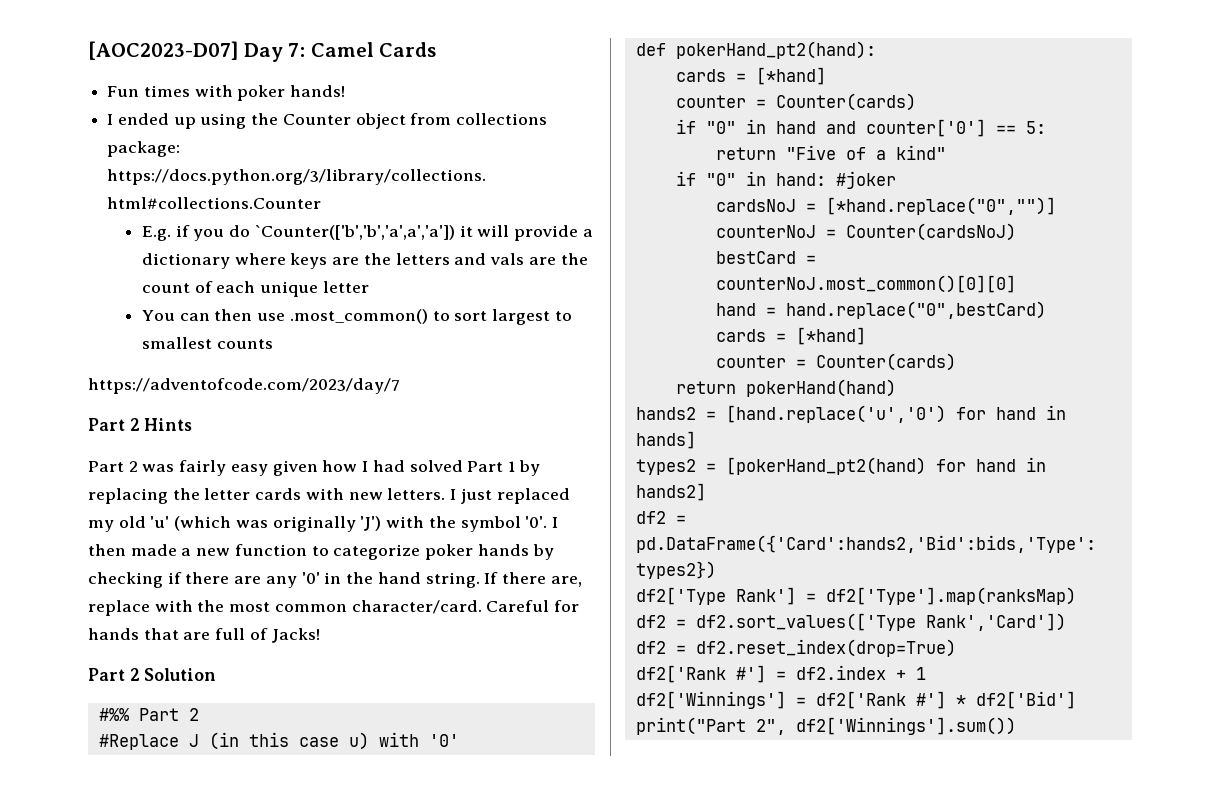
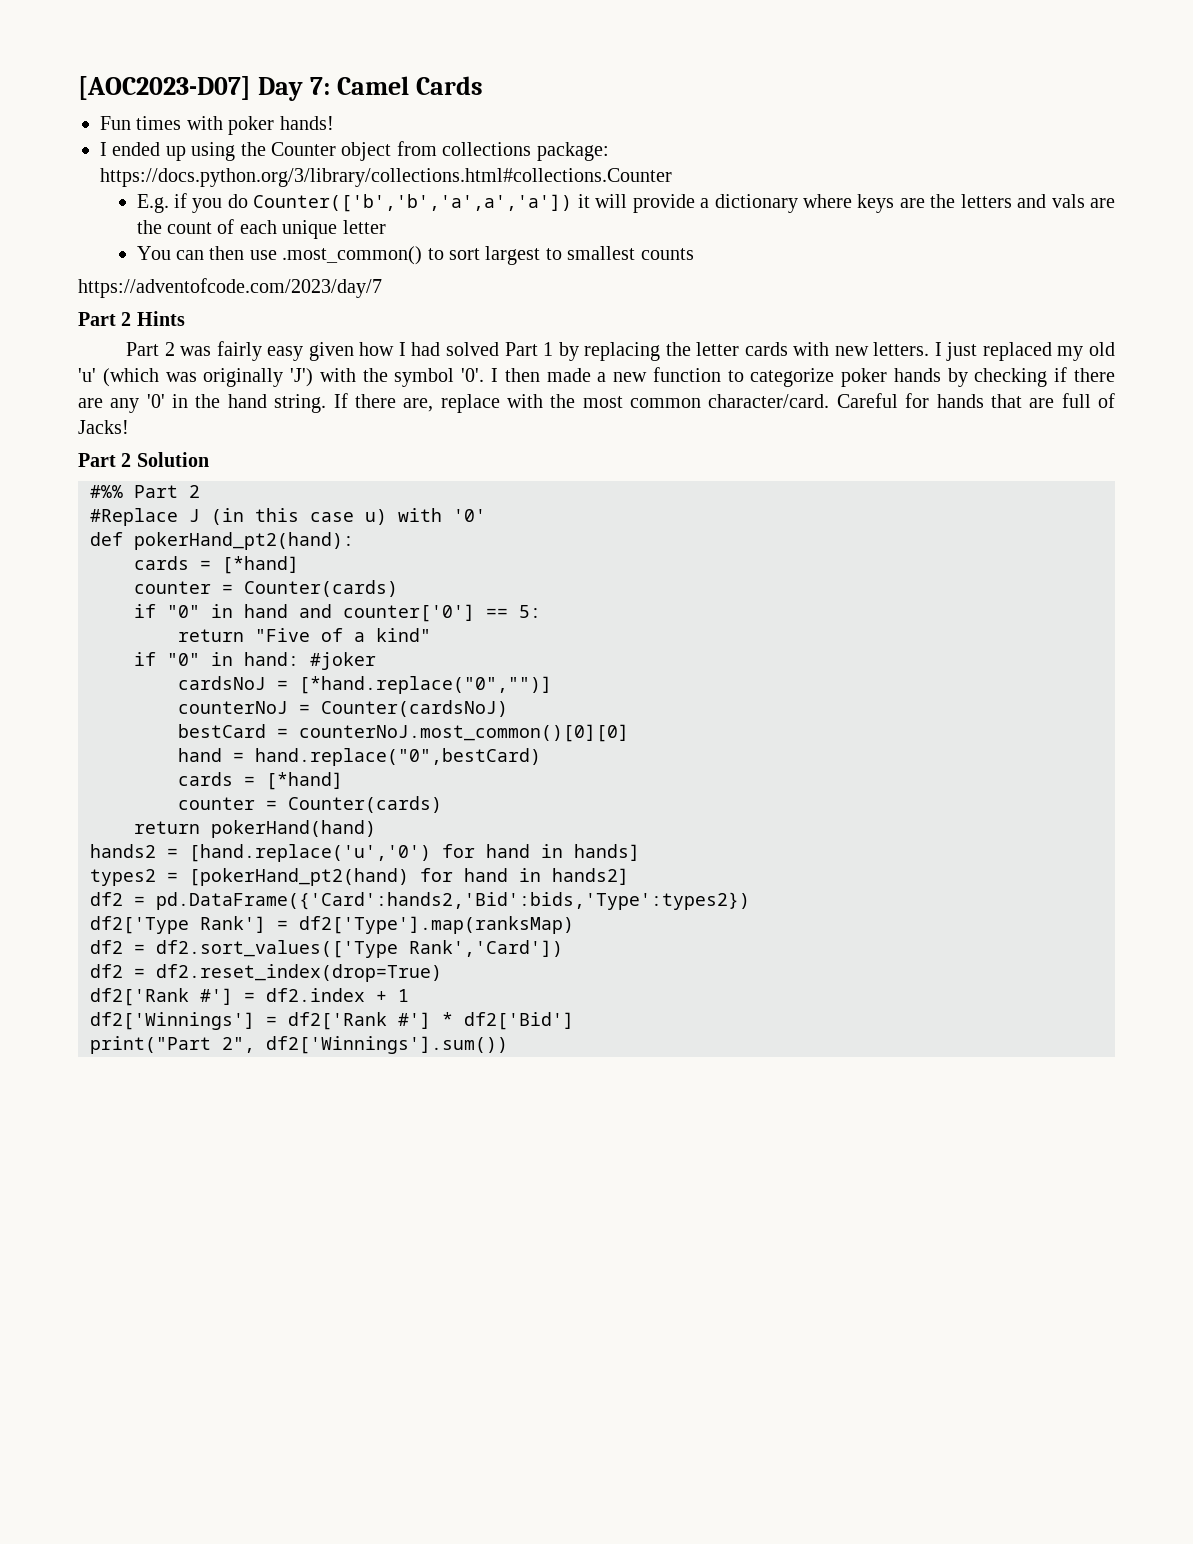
- E.g. if you do `Counter(['b','b','a',a','a']) it will provide a dictionary where keys are the letters and vals are the count of each unique letter
+ E.g. if you do Counter(['b','b','a',a','a']) it will provide a dictionary where keys are the letters and vals are the count of each unique letter

